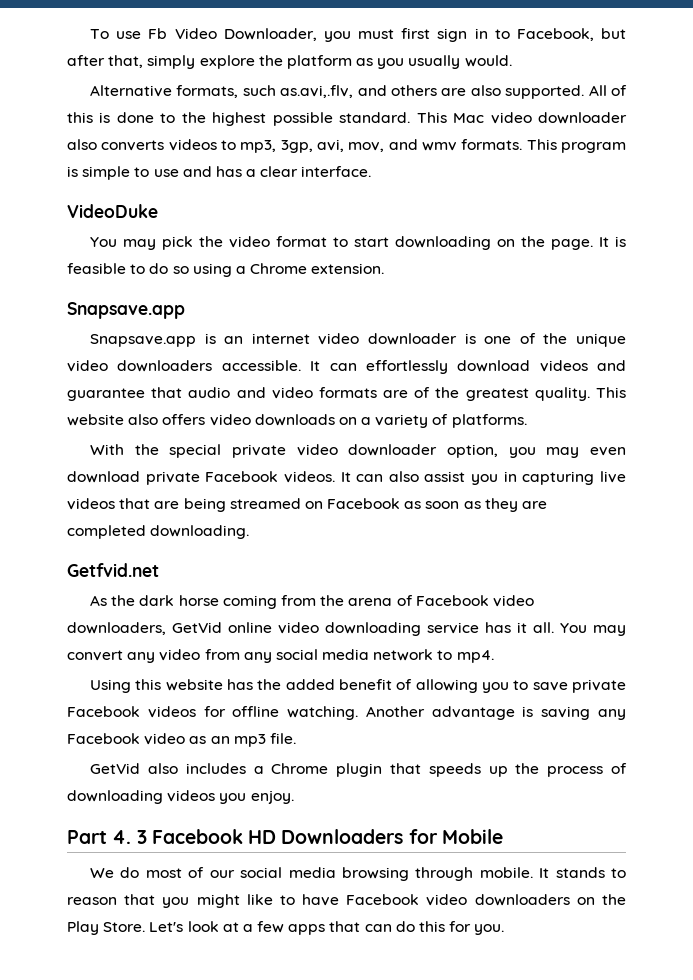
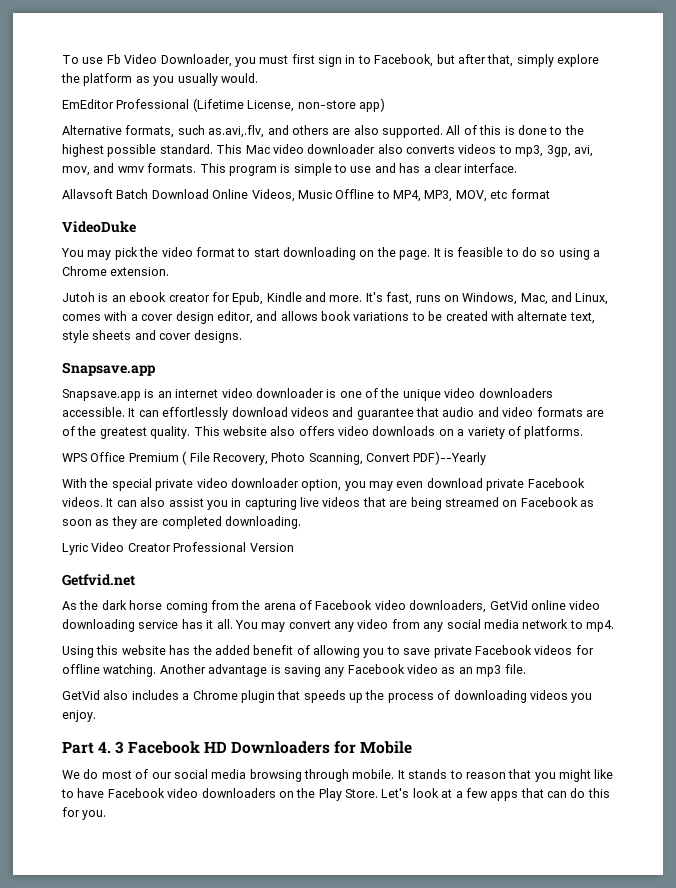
+ EmEditor Professional (Lifetime License, non-store app)
+ Allavsoft Batch Download Online Videos, Music Offline to MP4, MP3, MOV, etc format
+ Jutoh is an ebook creator for Epub, Kindle and more. It's fast, runs on Windows, Mac, and Linux, comes with a cover design editor, and allows book variations to be created with alternate text, style sheets and cover designs.
+ WPS Office Premium ( File Recovery, Photo Scanning, Convert PDF)--Yearly
+ Lyric Video Creator Professional Version

